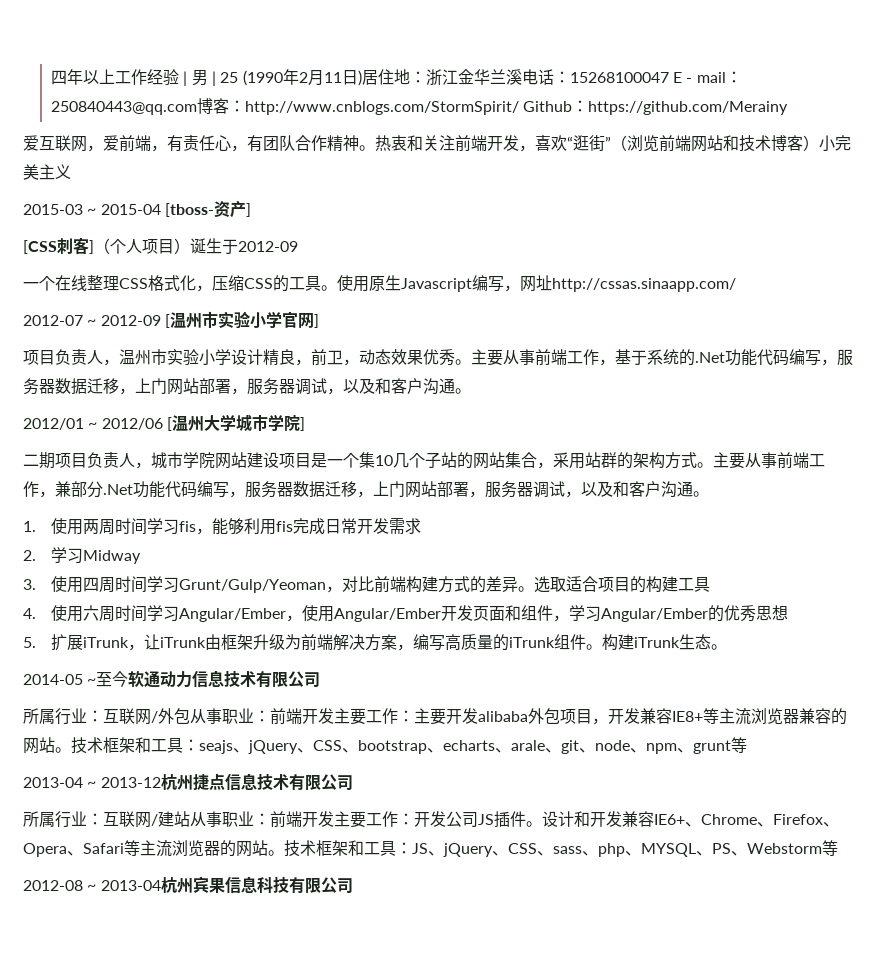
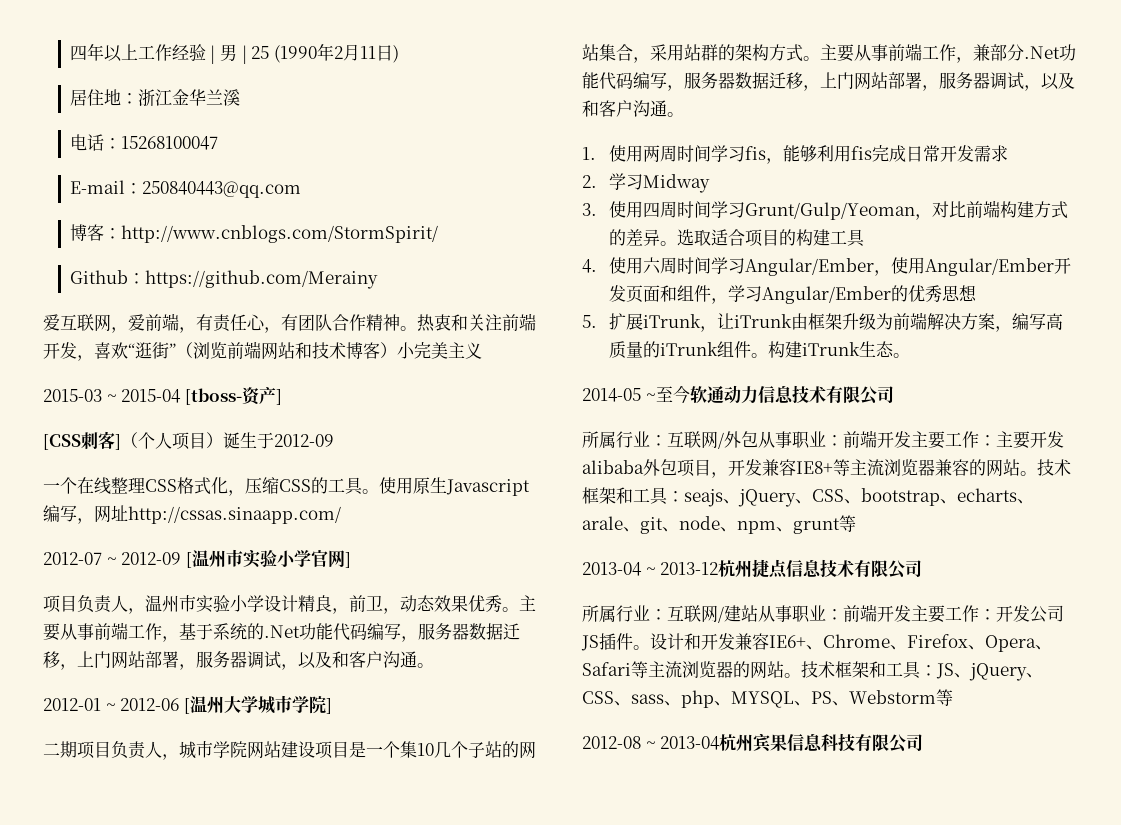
- 四年以上工作经验 | 男 | 25 (1990年2月11日)居住地：浙江金华兰溪电话：15268100047 E - mail：250840443@qq.com博客：http://www.cnblogs.com/StormSpirit/ Github：https://github.com/Merainy
+ 四年以上工作经验 | 男 | 25 (1990年2月11日)
+ 居住地：浙江金华兰溪
+ 电话：15268100047
+ E-mail：250840443@qq.com
+ 博客：http://www.cnblogs.com/StormSpirit/
+ Github：https://github.com/Merainy
- 2012/01 ~ 2012/06 [温州大学城市学院]
+ 2012-01 ~ 2012-06 [温州大学城市学院]

